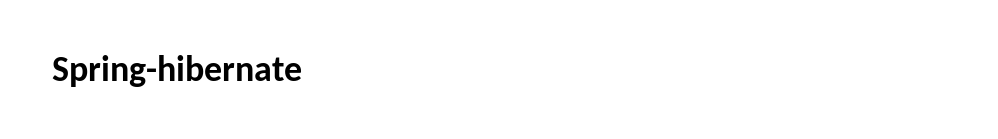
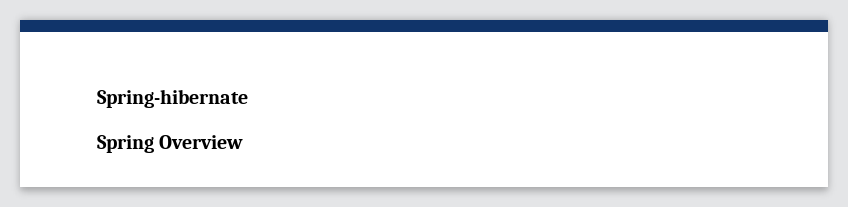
+ Spring Overview

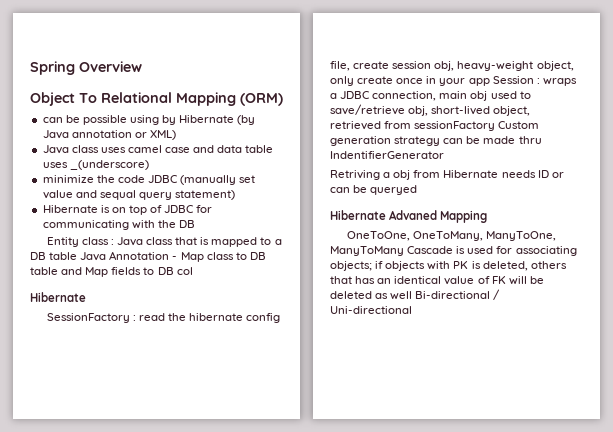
- Spring-hibernate
+ Object To Relational Mapping (ORM)
+ can be possible using by Hibernate (by Java annotation or XML)
+ Java class uses camel case and data table uses _(underscore)
+ minimize the code JDBC (manually set value and sequal query statement)
+ Hibernate is on top of JDBC for communicating with the DB
+ Entity class : Java class that is mapped to a DB table Java Annotation - Map class to DB table and Map fields to DB col
+ Hibernate
+ SessionFactory : read the hibernate config file, create session obj, heavy-weight object, only create once in your app Session : wraps a JDBC connection, main obj used to save/retrieve obj, short-lived object, retrieved from sessionFactory Custom generation strategy can be made thru IndentifierGenerator
+ Retriving a obj from Hibernate needs ID or can be queryed
+ Hibernate Advaned Mapping
+ OneToOne, OneToMany, ManyToOne, ManyToMany Cascade is used for associating objects; if objects with PK is deleted, others that has an identical value of FK will be deleted as well Bi-directional / Uni-directional

